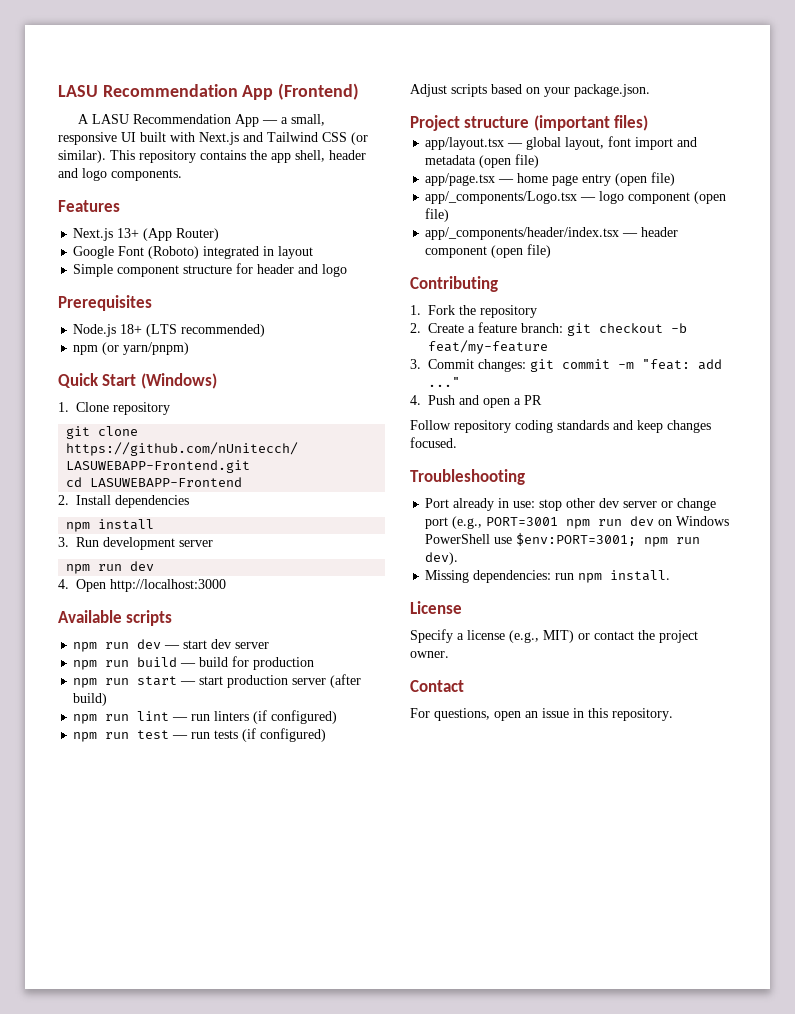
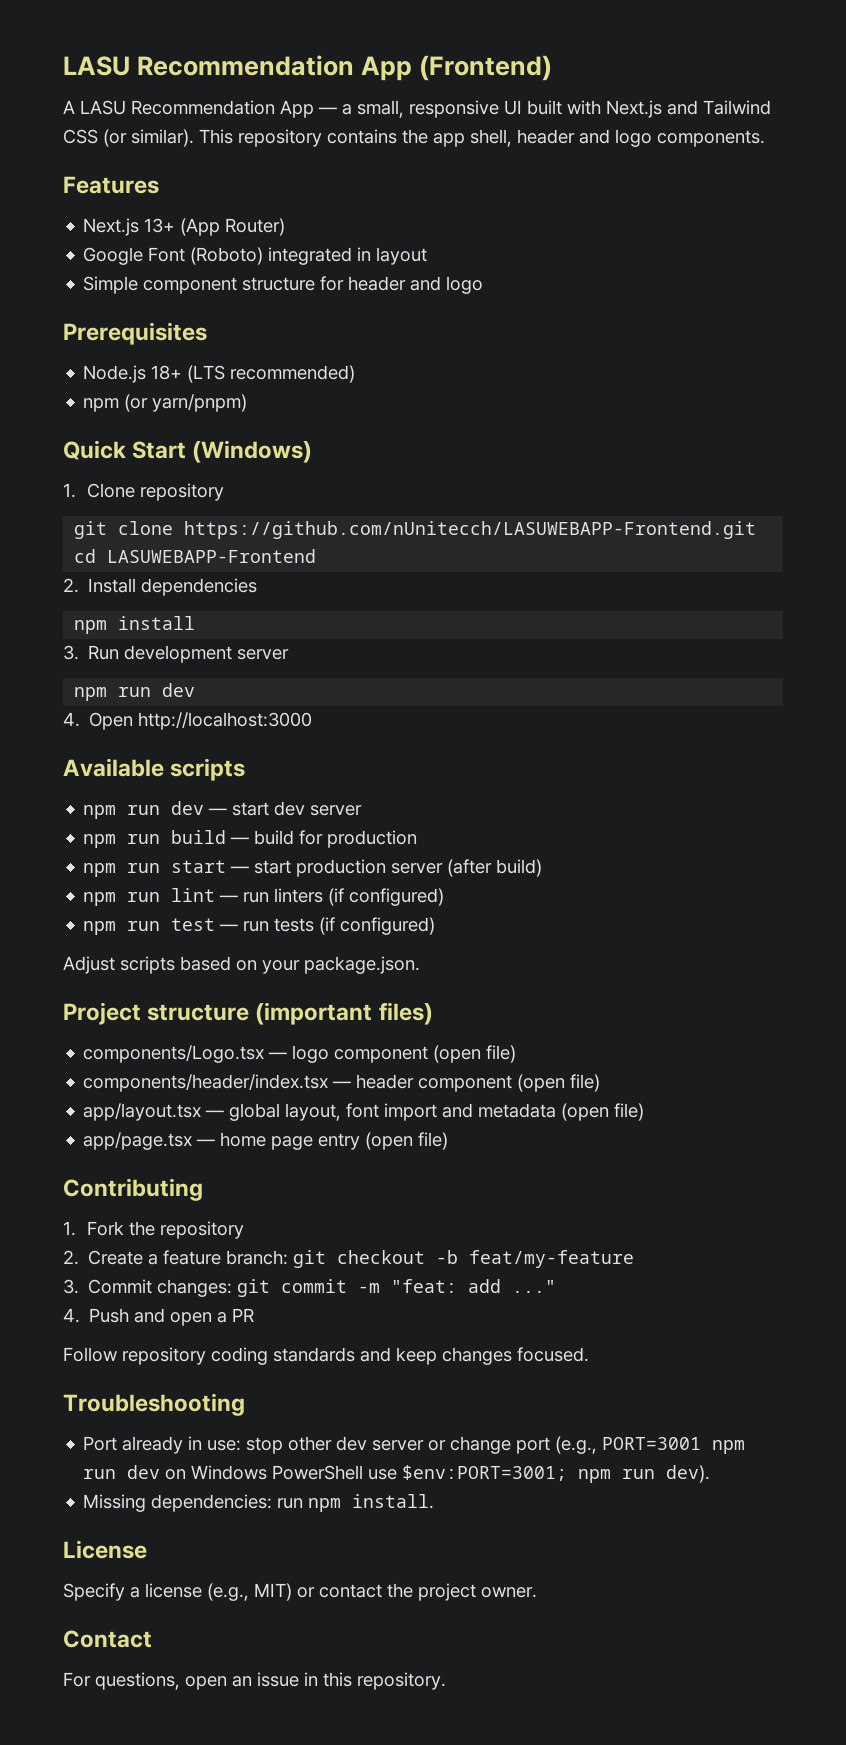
+ components/Logo.tsx — logo component (open file)
+ components/header/index.tsx — header component (open file)
- app/_components/Logo.tsx — logo component (open file)
- app/_components/header/index.tsx — header component (open file)

